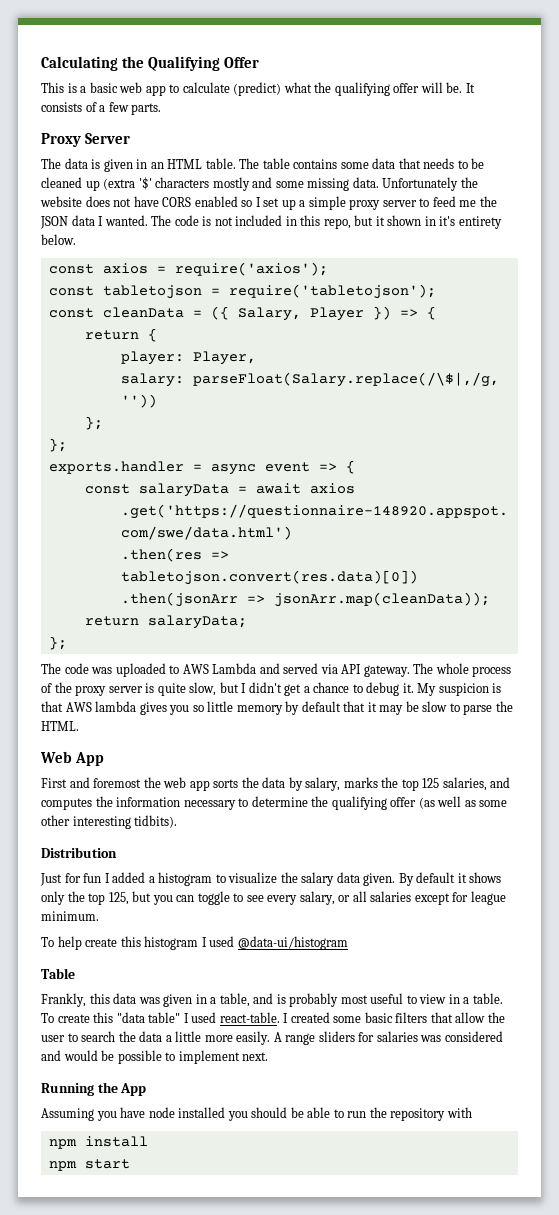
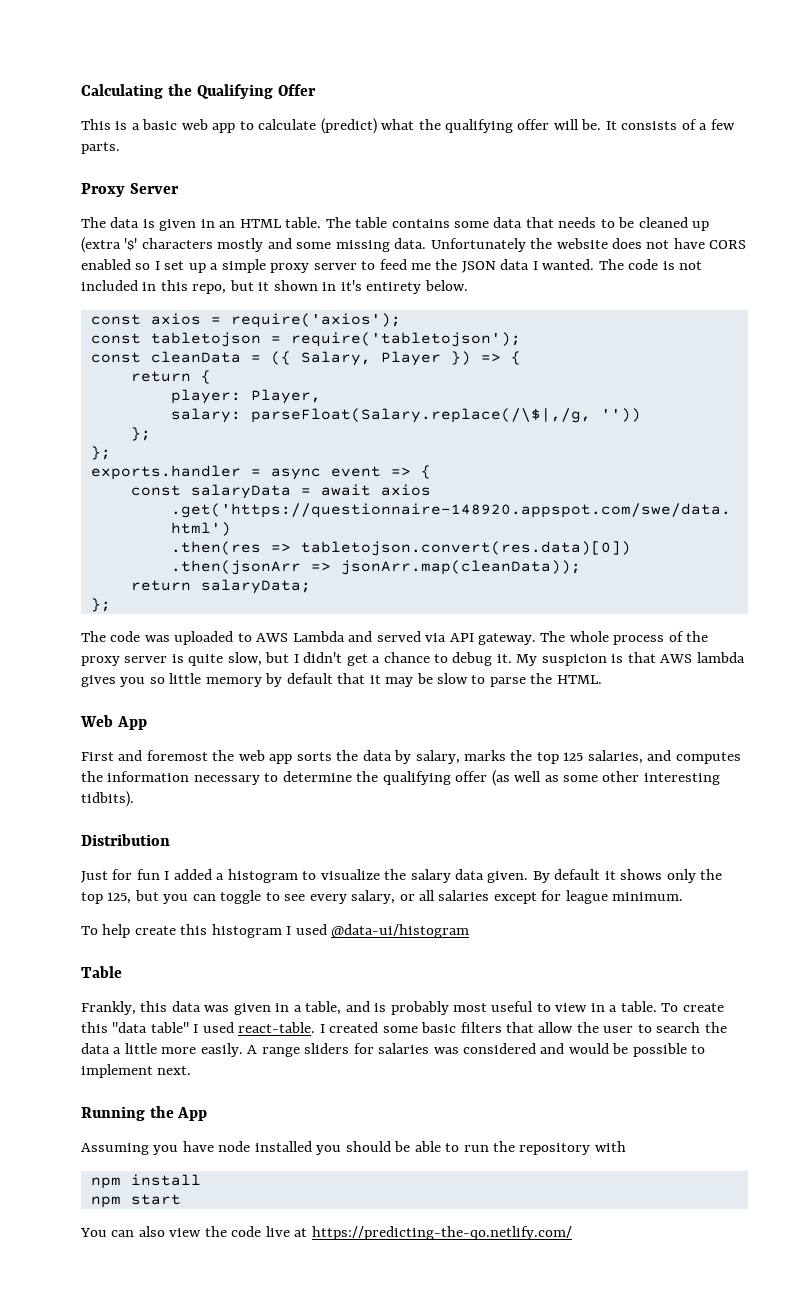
+ You can also view the code live at https://predicting-the-qo.netlify.com/

